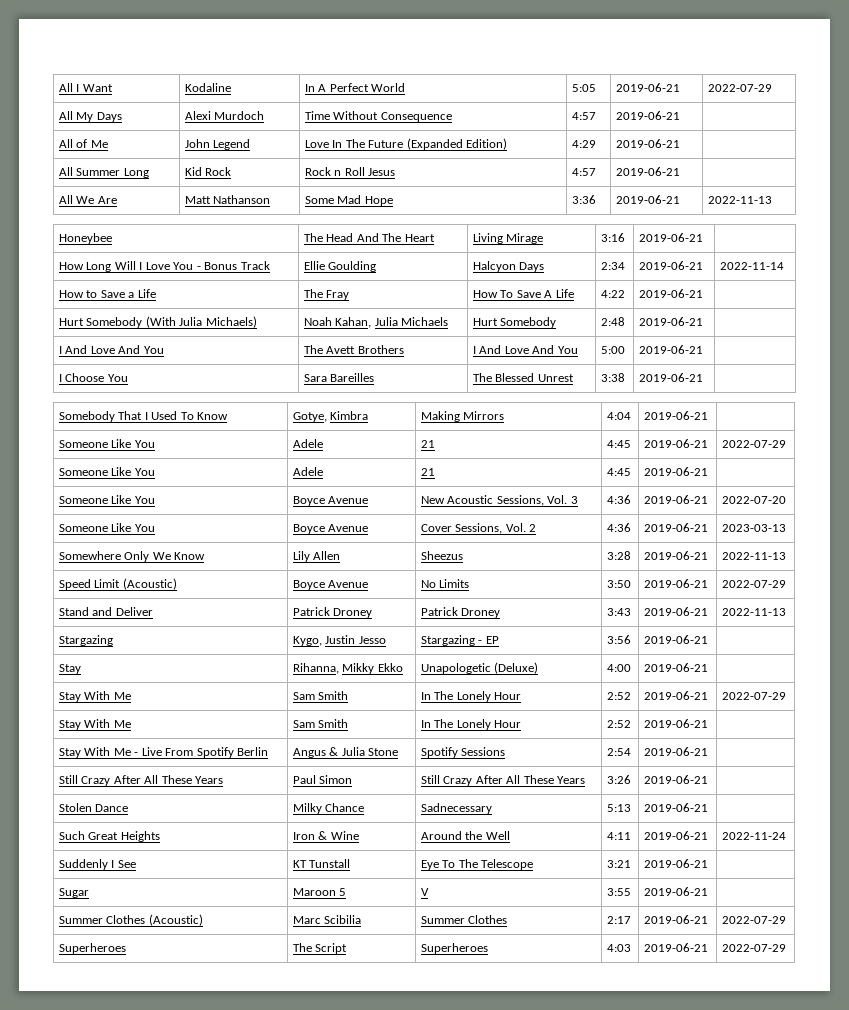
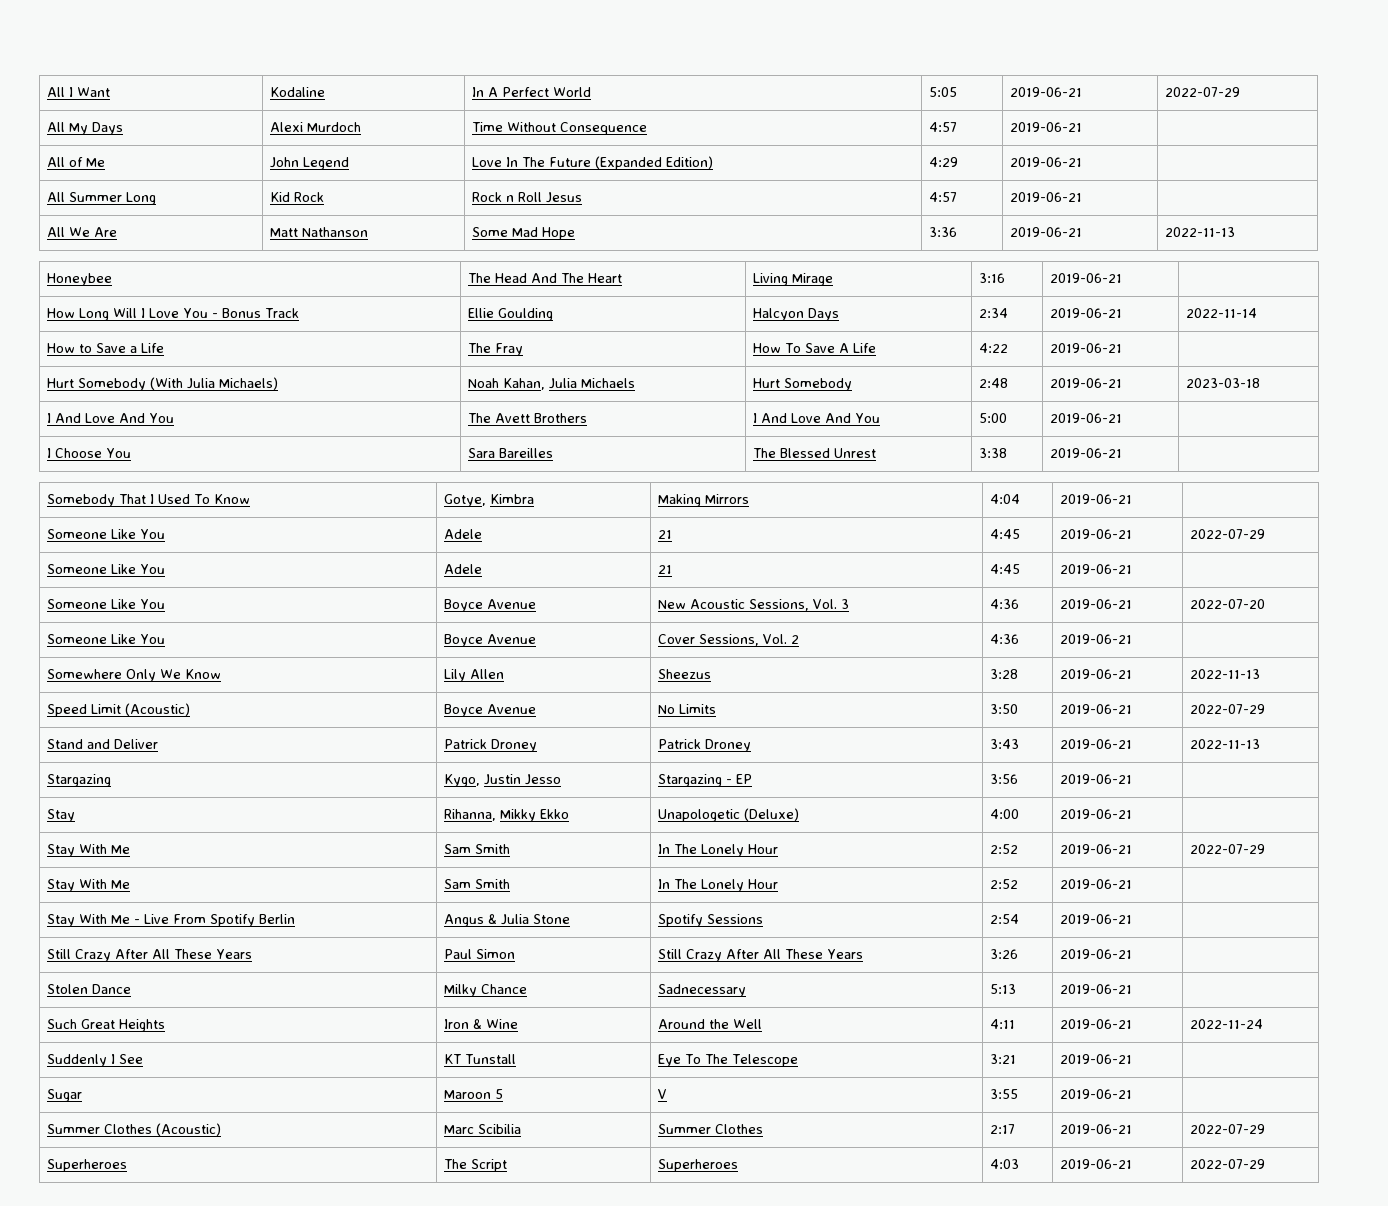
- Hurt Somebody (With Julia Michaels) | Noah Kahan, Julia Michaels | Hurt Somebody | 2:48 | 2019-06-21 |
+ Hurt Somebody (With Julia Michaels) | Noah Kahan, Julia Michaels | Hurt Somebody | 2:48 | 2019-06-21 | 2023-03-18
- Someone Like You | Boyce Avenue | Cover Sessions, Vol. 2 | 4:36 | 2019-06-21 | 2023-03-13
+ Someone Like You | Boyce Avenue | Cover Sessions, Vol. 2 | 4:36 | 2019-06-21 |

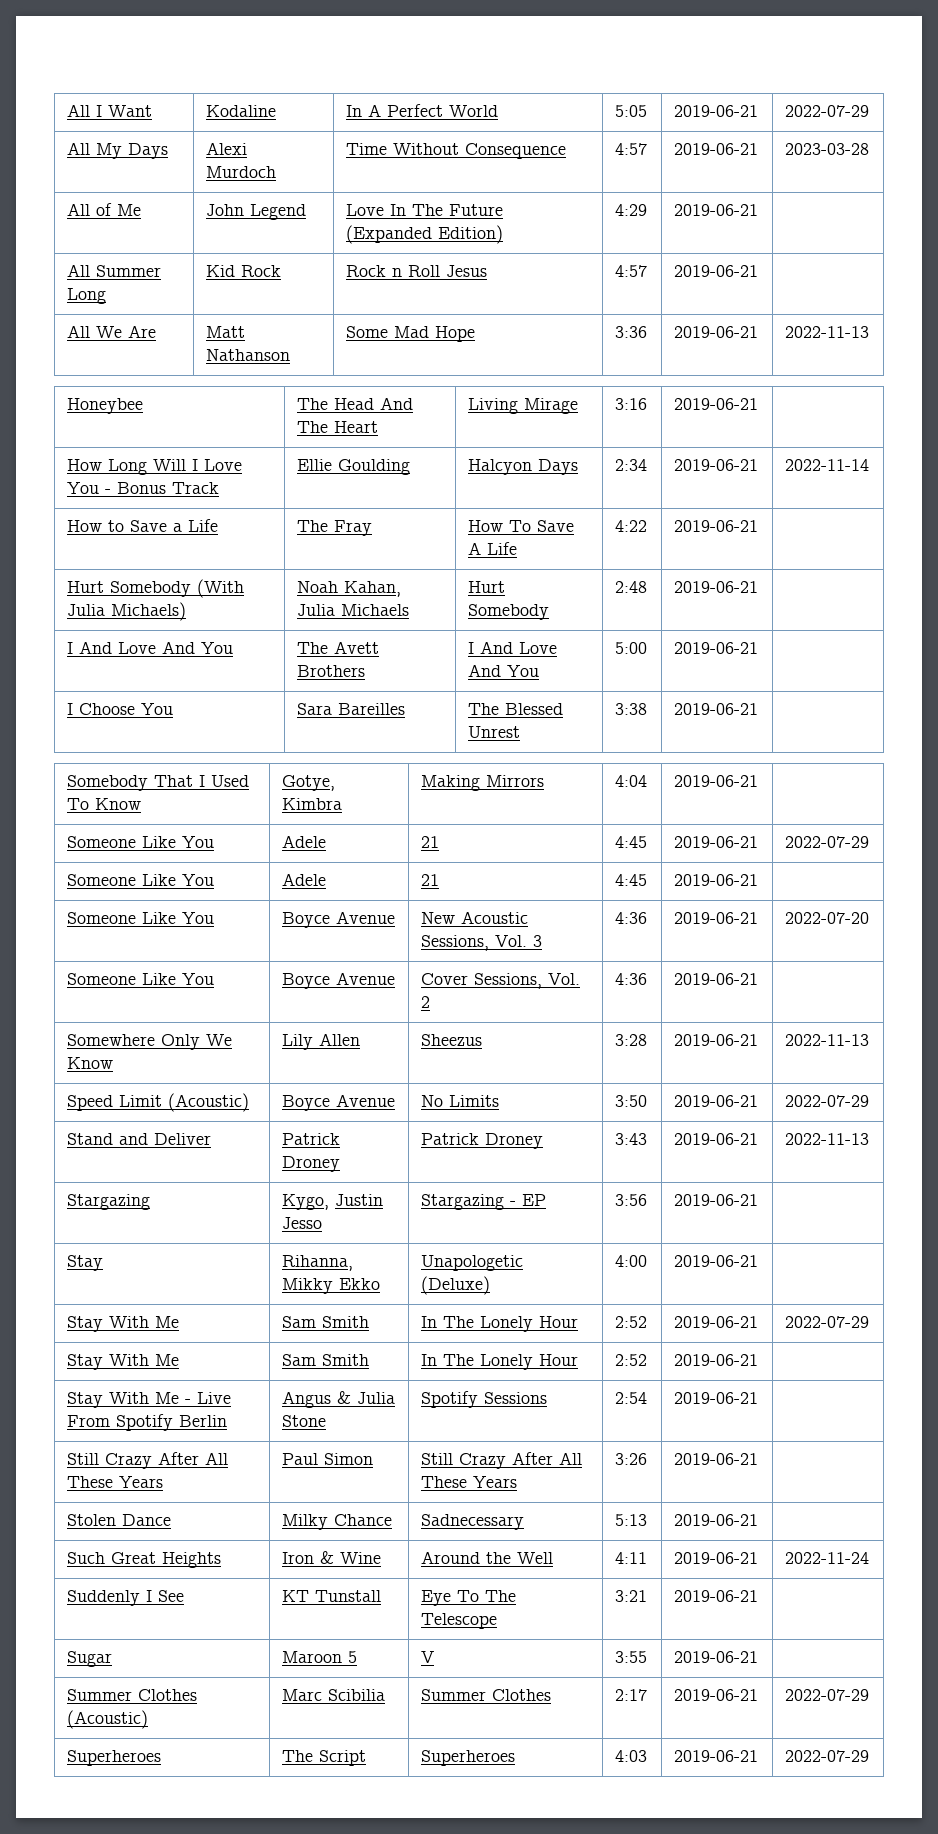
- All My Days | Alexi Murdoch | Time Without Consequence | 4:57 | 2019-06-21 |
+ All My Days | Alexi Murdoch | Time Without Consequence | 4:57 | 2019-06-21 | 2023-03-28
- Hurt Somebody (With Julia Michaels) | Noah Kahan, Julia Michaels | Hurt Somebody | 2:48 | 2019-06-21 | 2023-03-18
+ Hurt Somebody (With Julia Michaels) | Noah Kahan, Julia Michaels | Hurt Somebody | 2:48 | 2019-06-21 |

